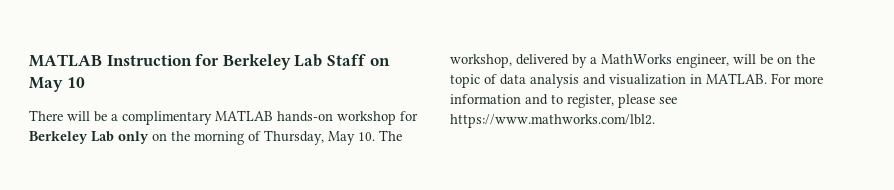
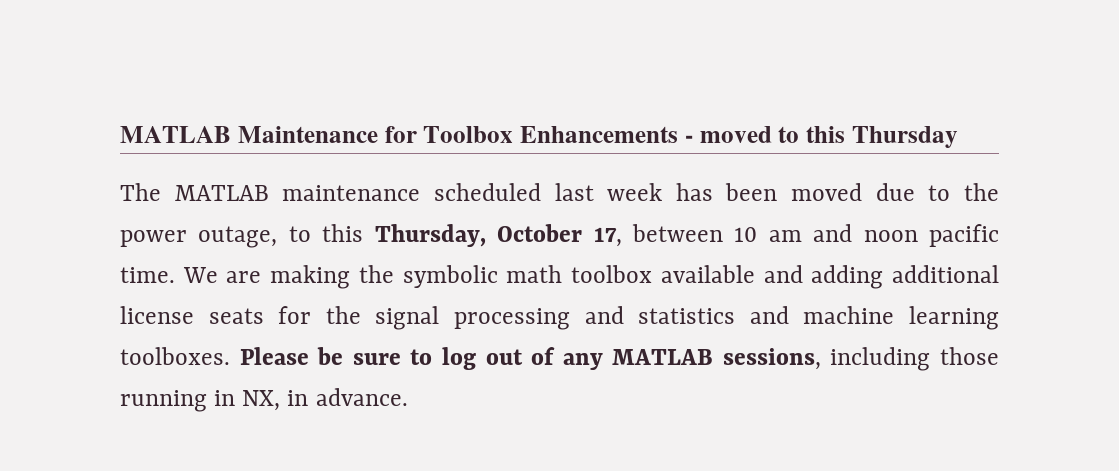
- MATLAB Instruction for Berkeley Lab Staff on May 10
- There will be a complimentary MATLAB hands-on workshop for Berkeley Lab only on the morning of Thursday, May 10. The workshop, delivered by a MathWorks engineer, will be on the topic of data analysis and visualization in MATLAB. For more information and to register, please see https://www.mathworks.com/lbl2.
+ MATLAB Maintenance for Toolbox Enhancements - moved to this Thursday
+ The MATLAB maintenance scheduled last week has been moved due to the power outage, to this Thursday, October 17, between 10 am and noon pacific time. We are making the symbolic math toolbox available and adding additional license seats for the signal processing and statistics and machine learning toolboxes. Please be sure to log out of any MATLAB sessions, including those running in NX, in advance.

